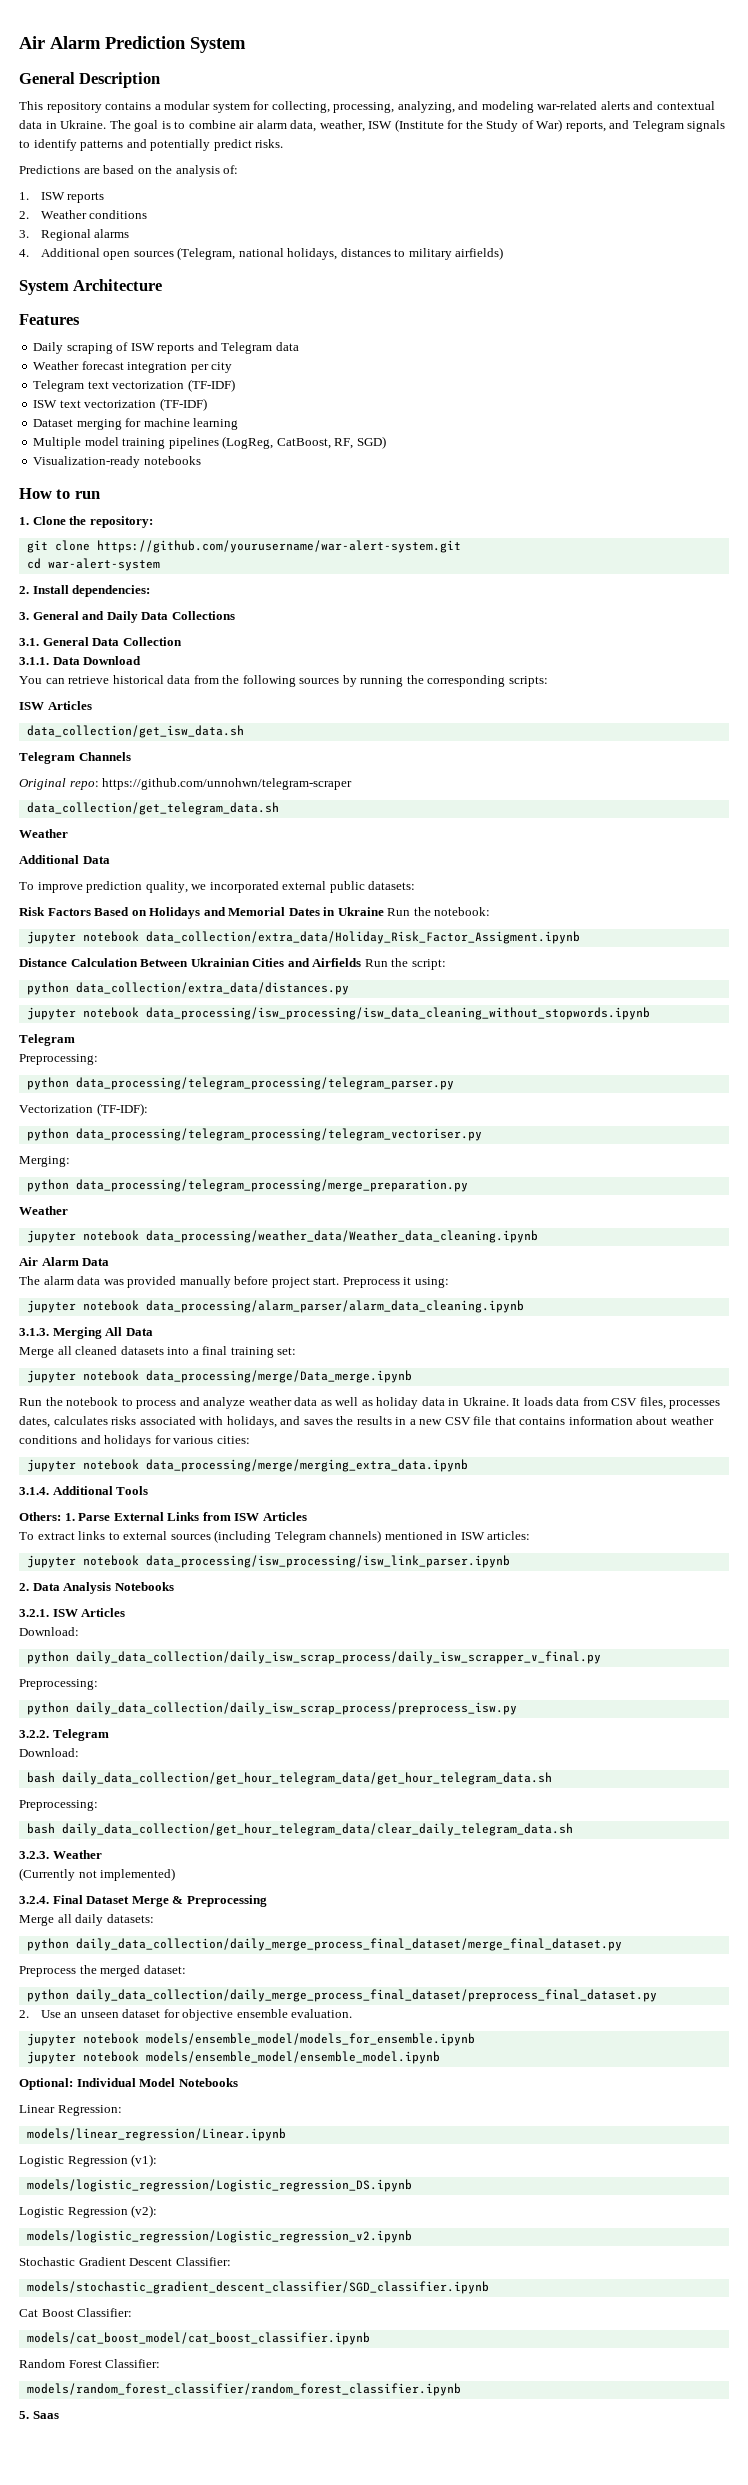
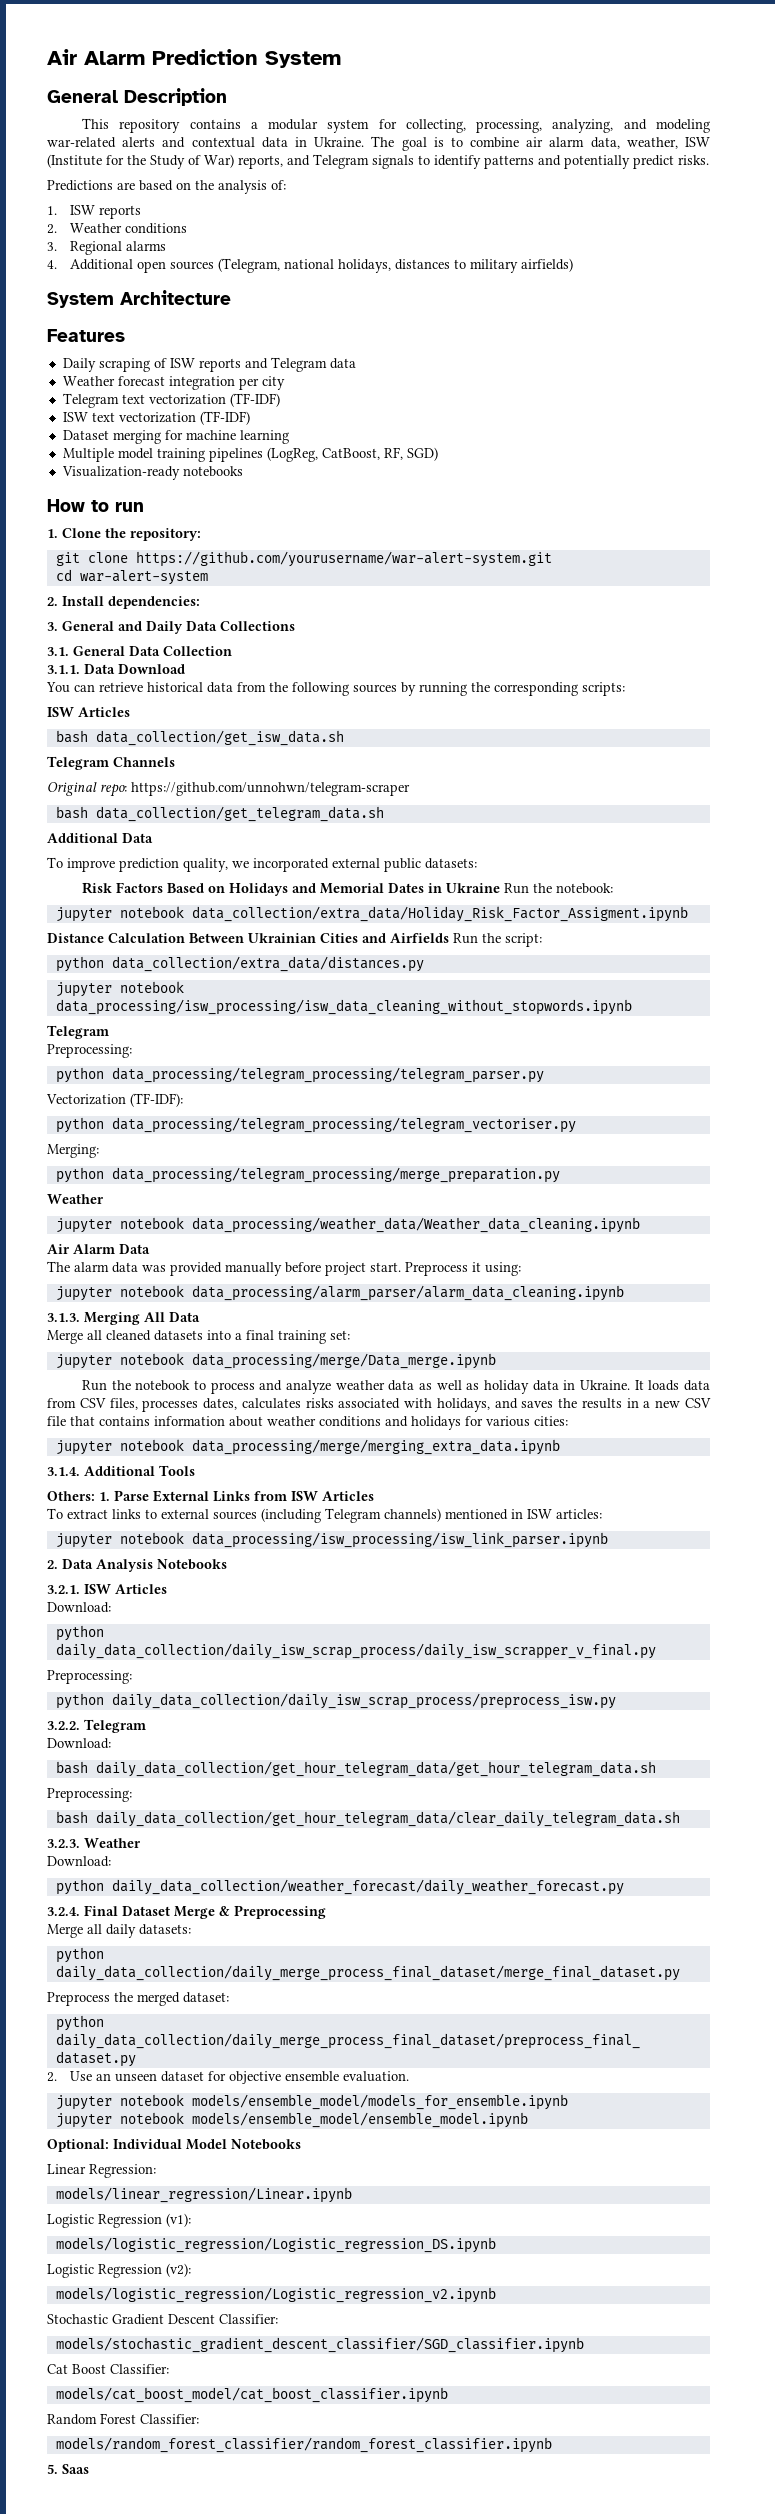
- data_collection/get_isw_data.sh
+ bash data_collection/get_isw_data.sh
- data_collection/get_telegram_data.sh
- Weather
+ bash data_collection/get_telegram_data.sh
  3.2.3. Weather
- (Currently not implemented)
+ Download:
+ python daily_data_collection/weather_forecast/daily_weather_forecast.py

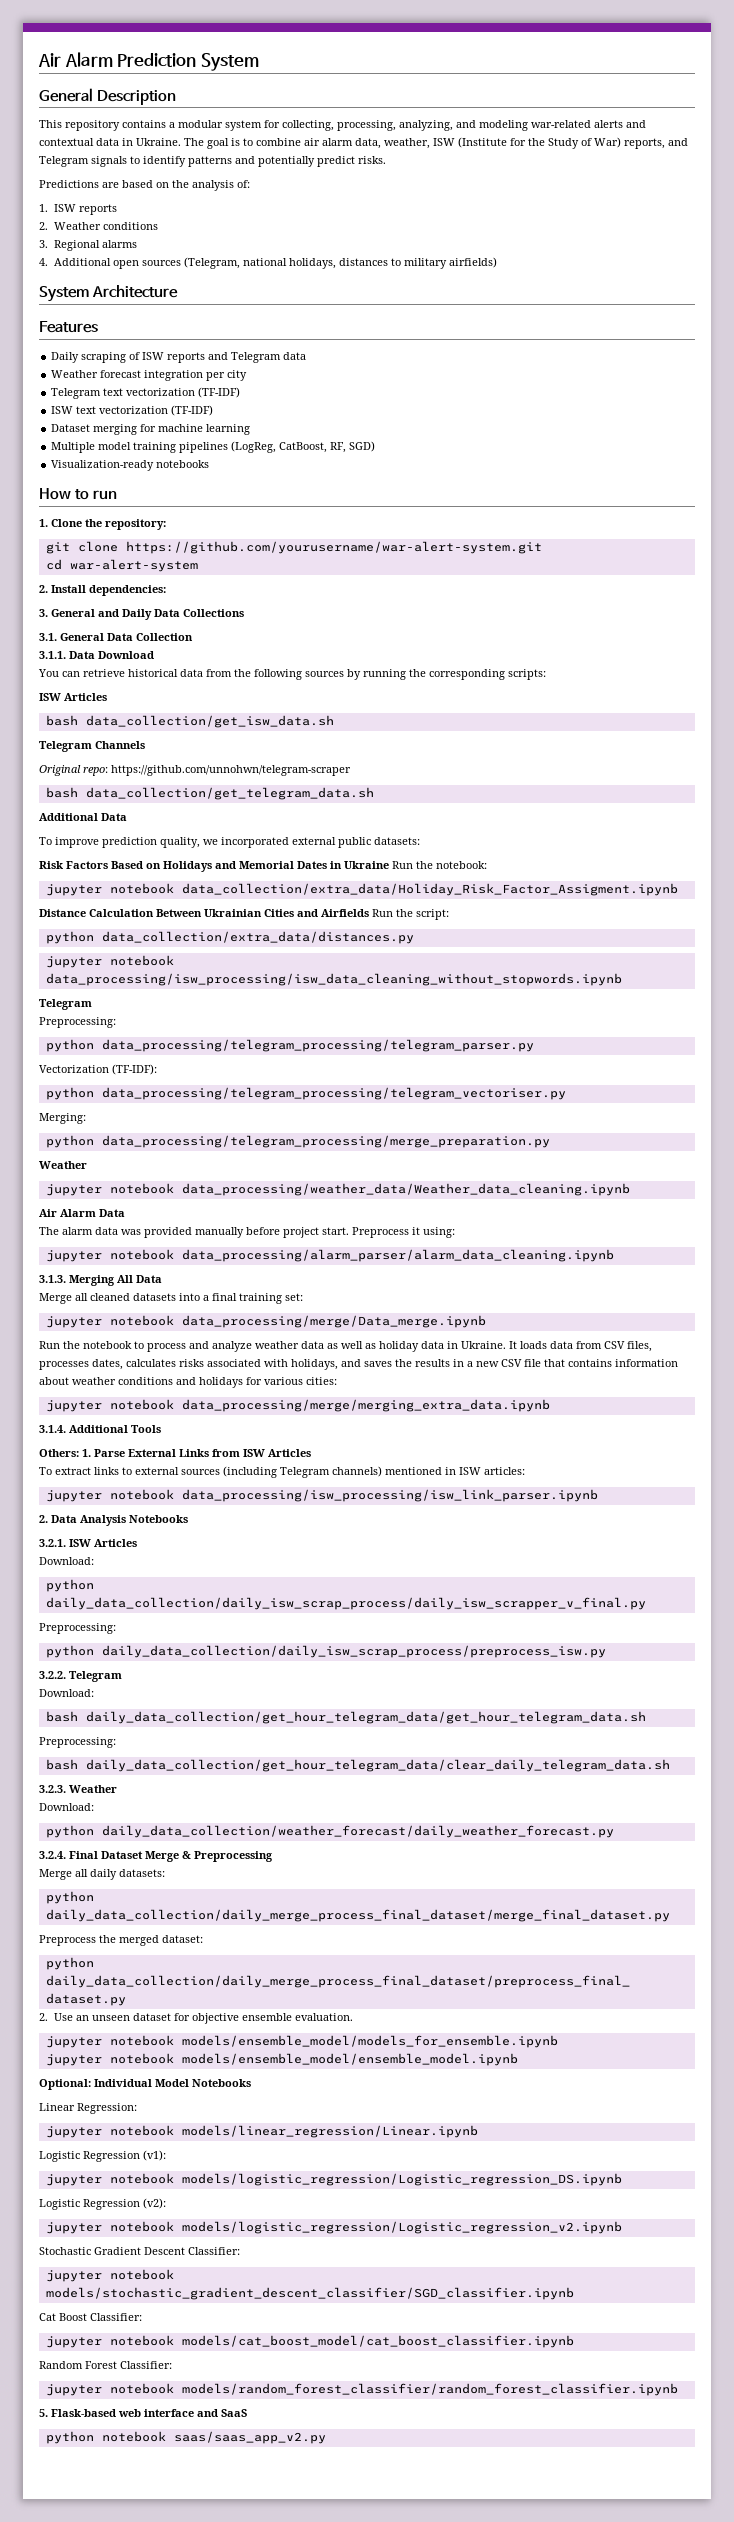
- models/linear_regression/Linear.ipynb
+ jupyter notebook models/linear_regression/Linear.ipynb
- models/logistic_regression/Logistic_regression_DS.ipynb
+ jupyter notebook models/logistic_regression/Logistic_regression_DS.ipynb
- models/logistic_regression/Logistic_regression_v2.ipynb
+ jupyter notebook models/logistic_regression/Logistic_regression_v2.ipynb
- models/stochastic_gradient_descent_classifier/SGD_classifier.ipynb
+ jupyter notebook models/stochastic_gradient_descent_classifier/SGD_classifier.ipynb
- models/cat_boost_model/cat_boost_classifier.ipynb
+ jupyter notebook models/cat_boost_model/cat_boost_classifier.ipynb
- models/random_forest_classifier/random_forest_classifier.ipynb
+ jupyter notebook models/random_forest_classifier/random_forest_classifier.ipynb
- 5. Saas
+ 5. Flask-based web interface and SaaS
+ python notebook saas/saas_app_v2.py

